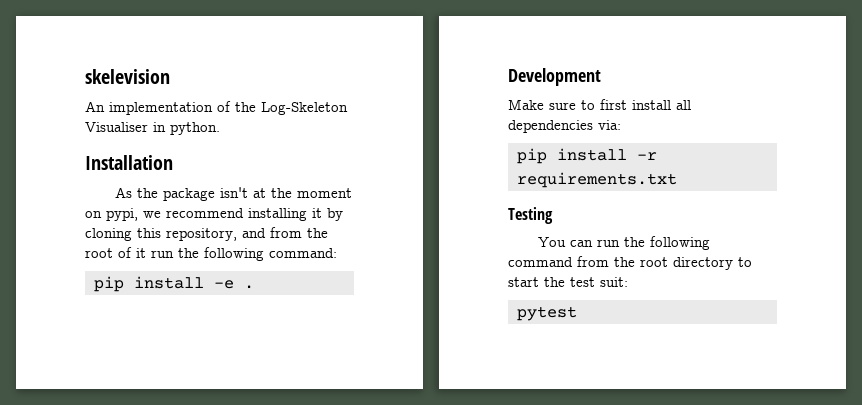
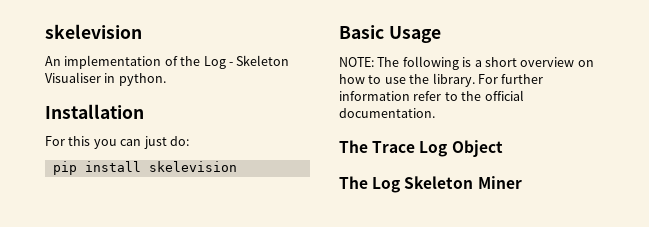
- An implementation of the Log-Skeleton Visualiser in python.
+ An implementation of the Log - Skeleton Visualiser in python.
- As the package isn't at the moment on pypi, we recommend installing it by cloning this repository, and from the root of it run the following command:
- pip install -e .
- Development
- Make sure to first install all dependencies via:
- pip install -r requirements.txt
- Testing
- You can run the following command from the root directory to start the test suit:
- pytest
+ For this you can just do:
+ pip install skelevision
+ Basic Usage
+ NOTE: The following is a short overview on how to use the library. For further information refer to the official documentation.
+ The Trace Log Object
+ The Log Skeleton Miner

